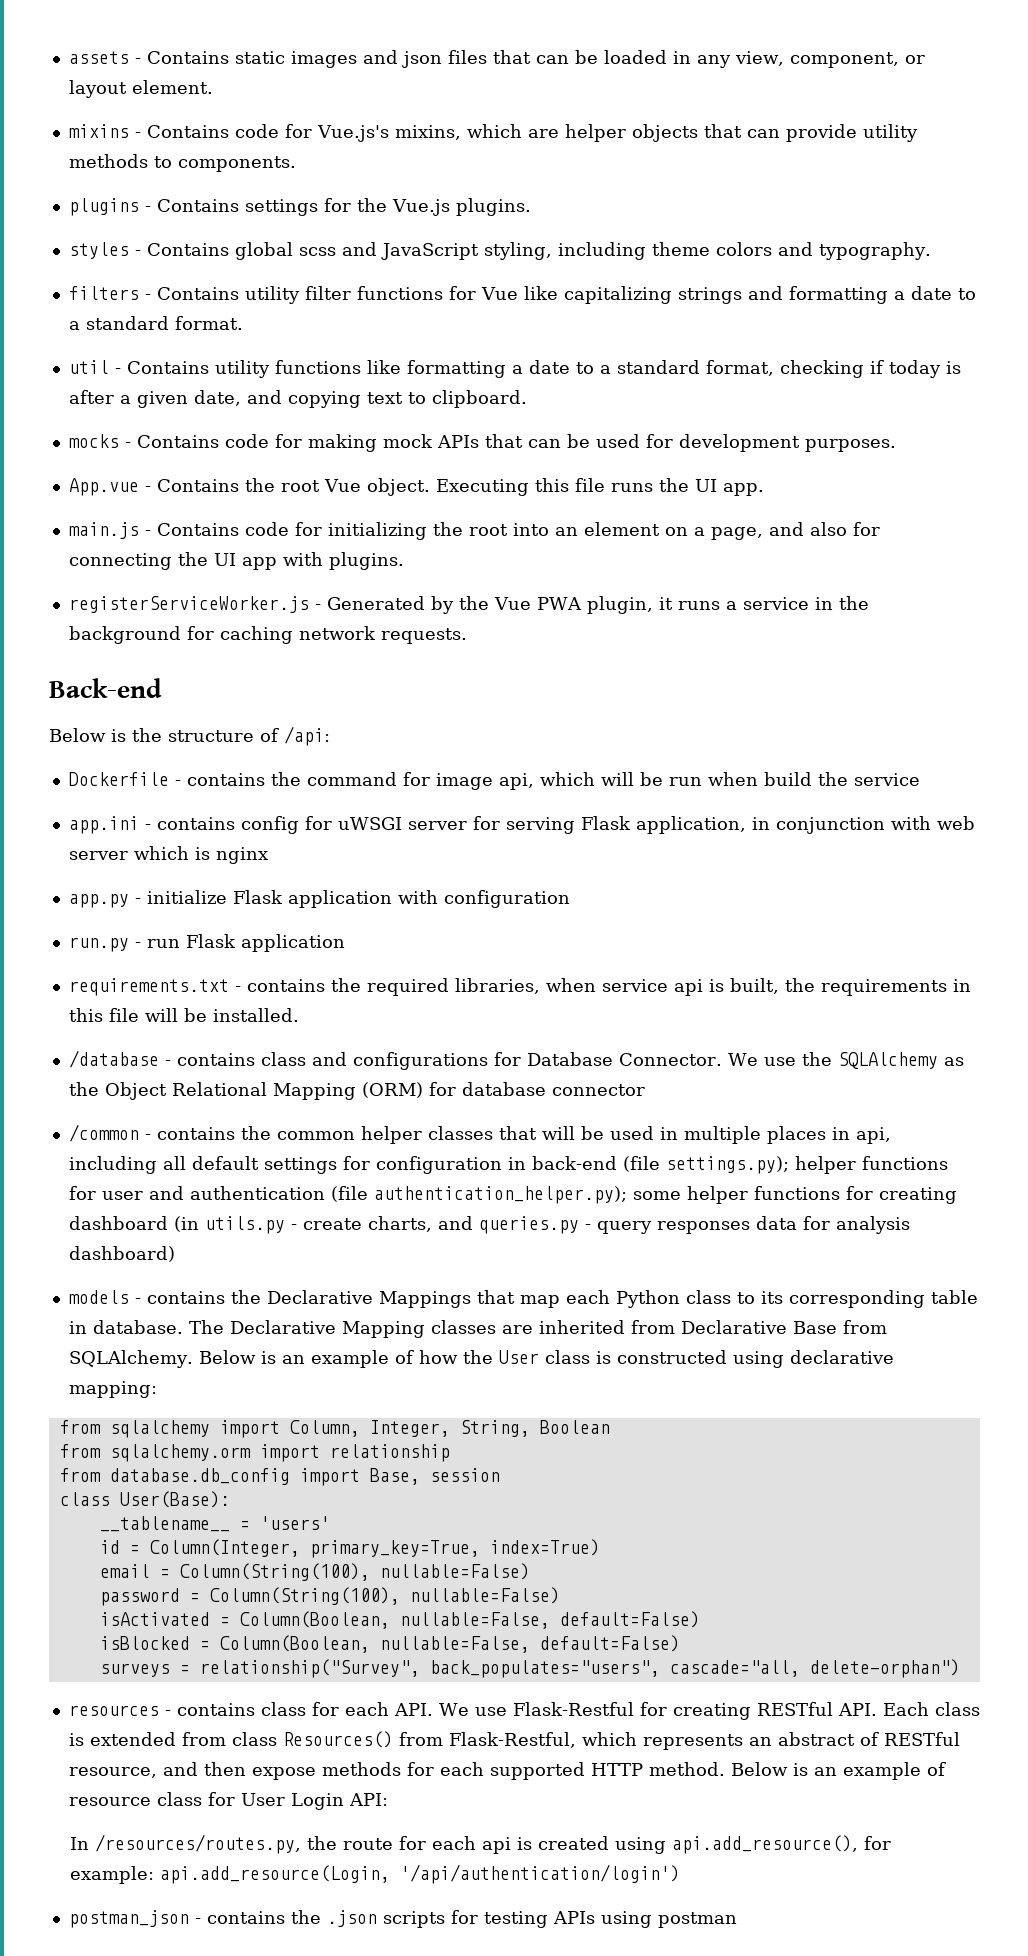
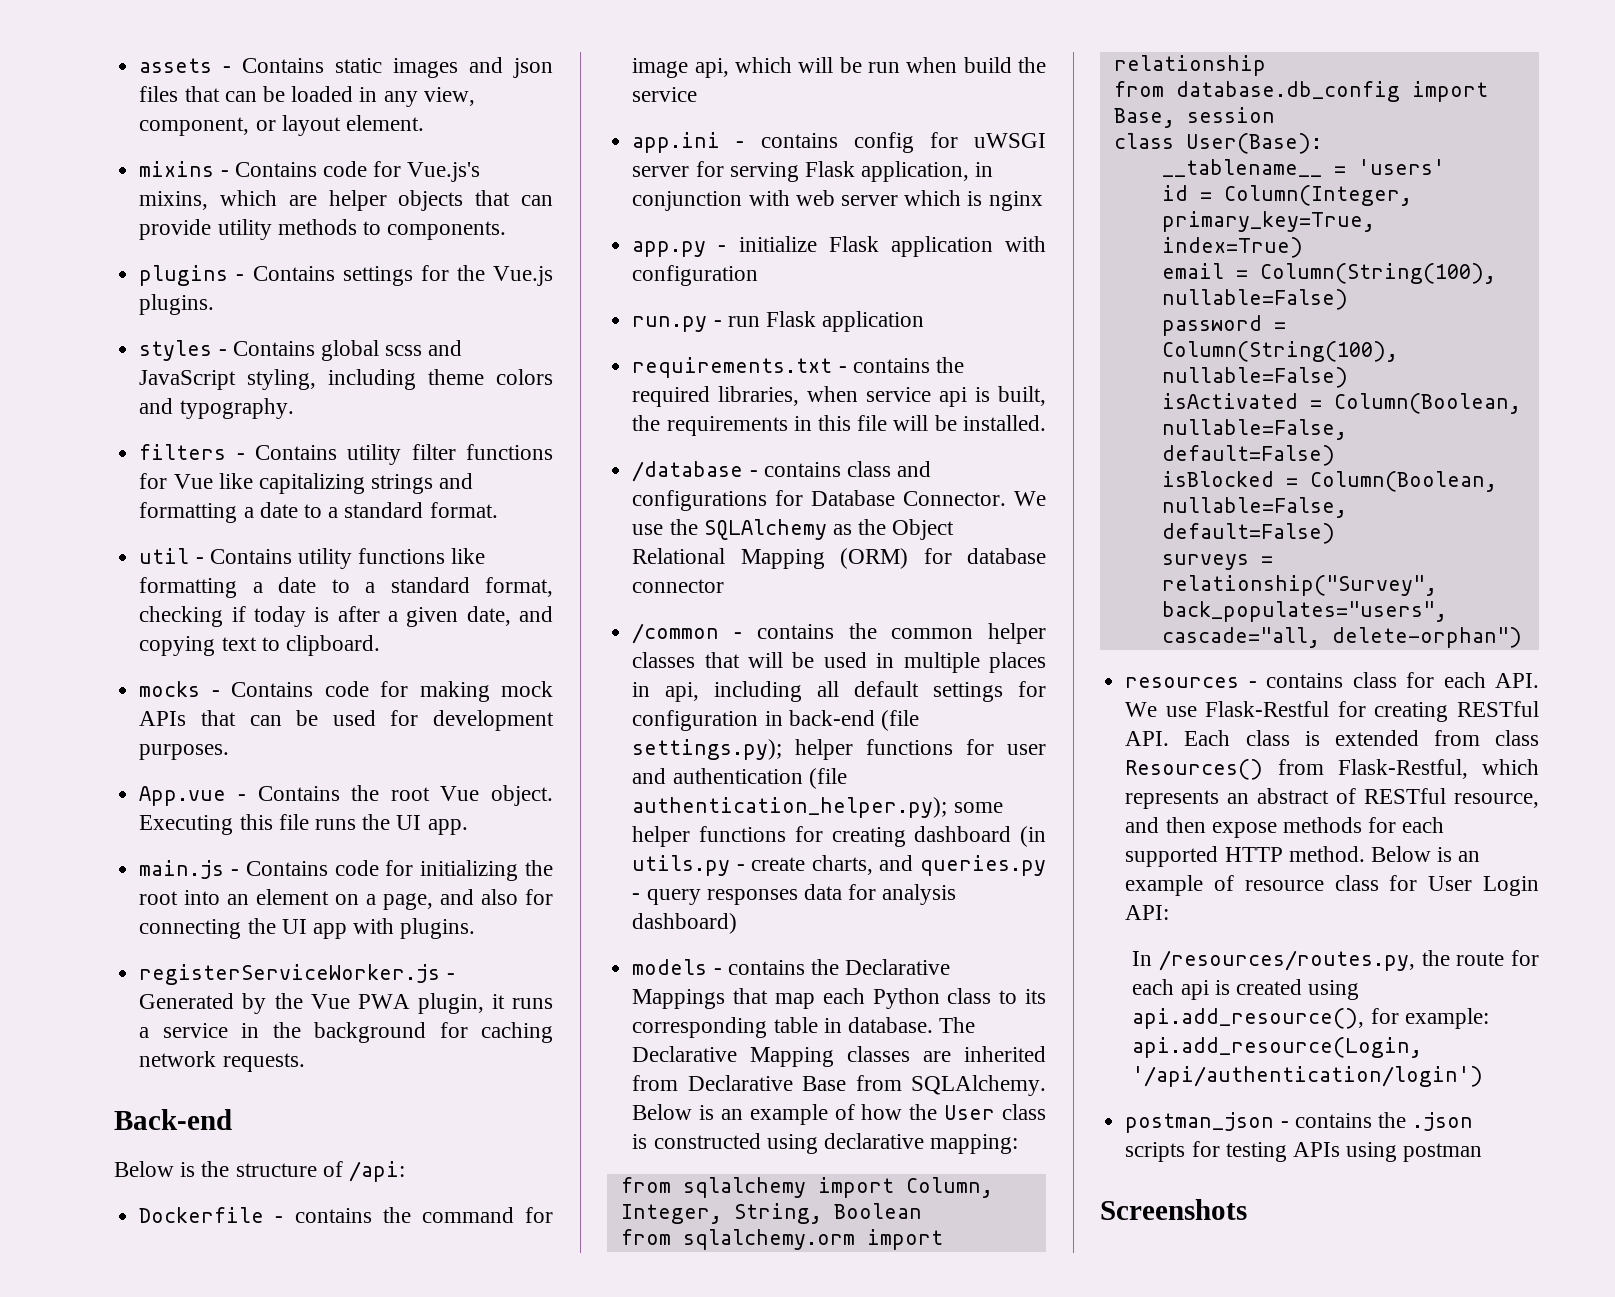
+ Screenshots

